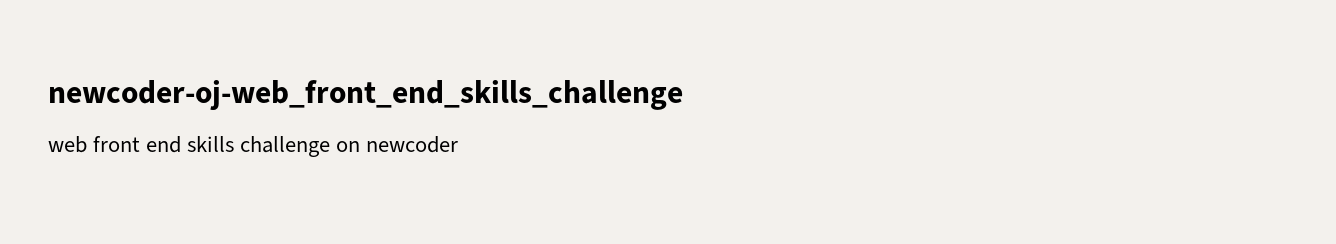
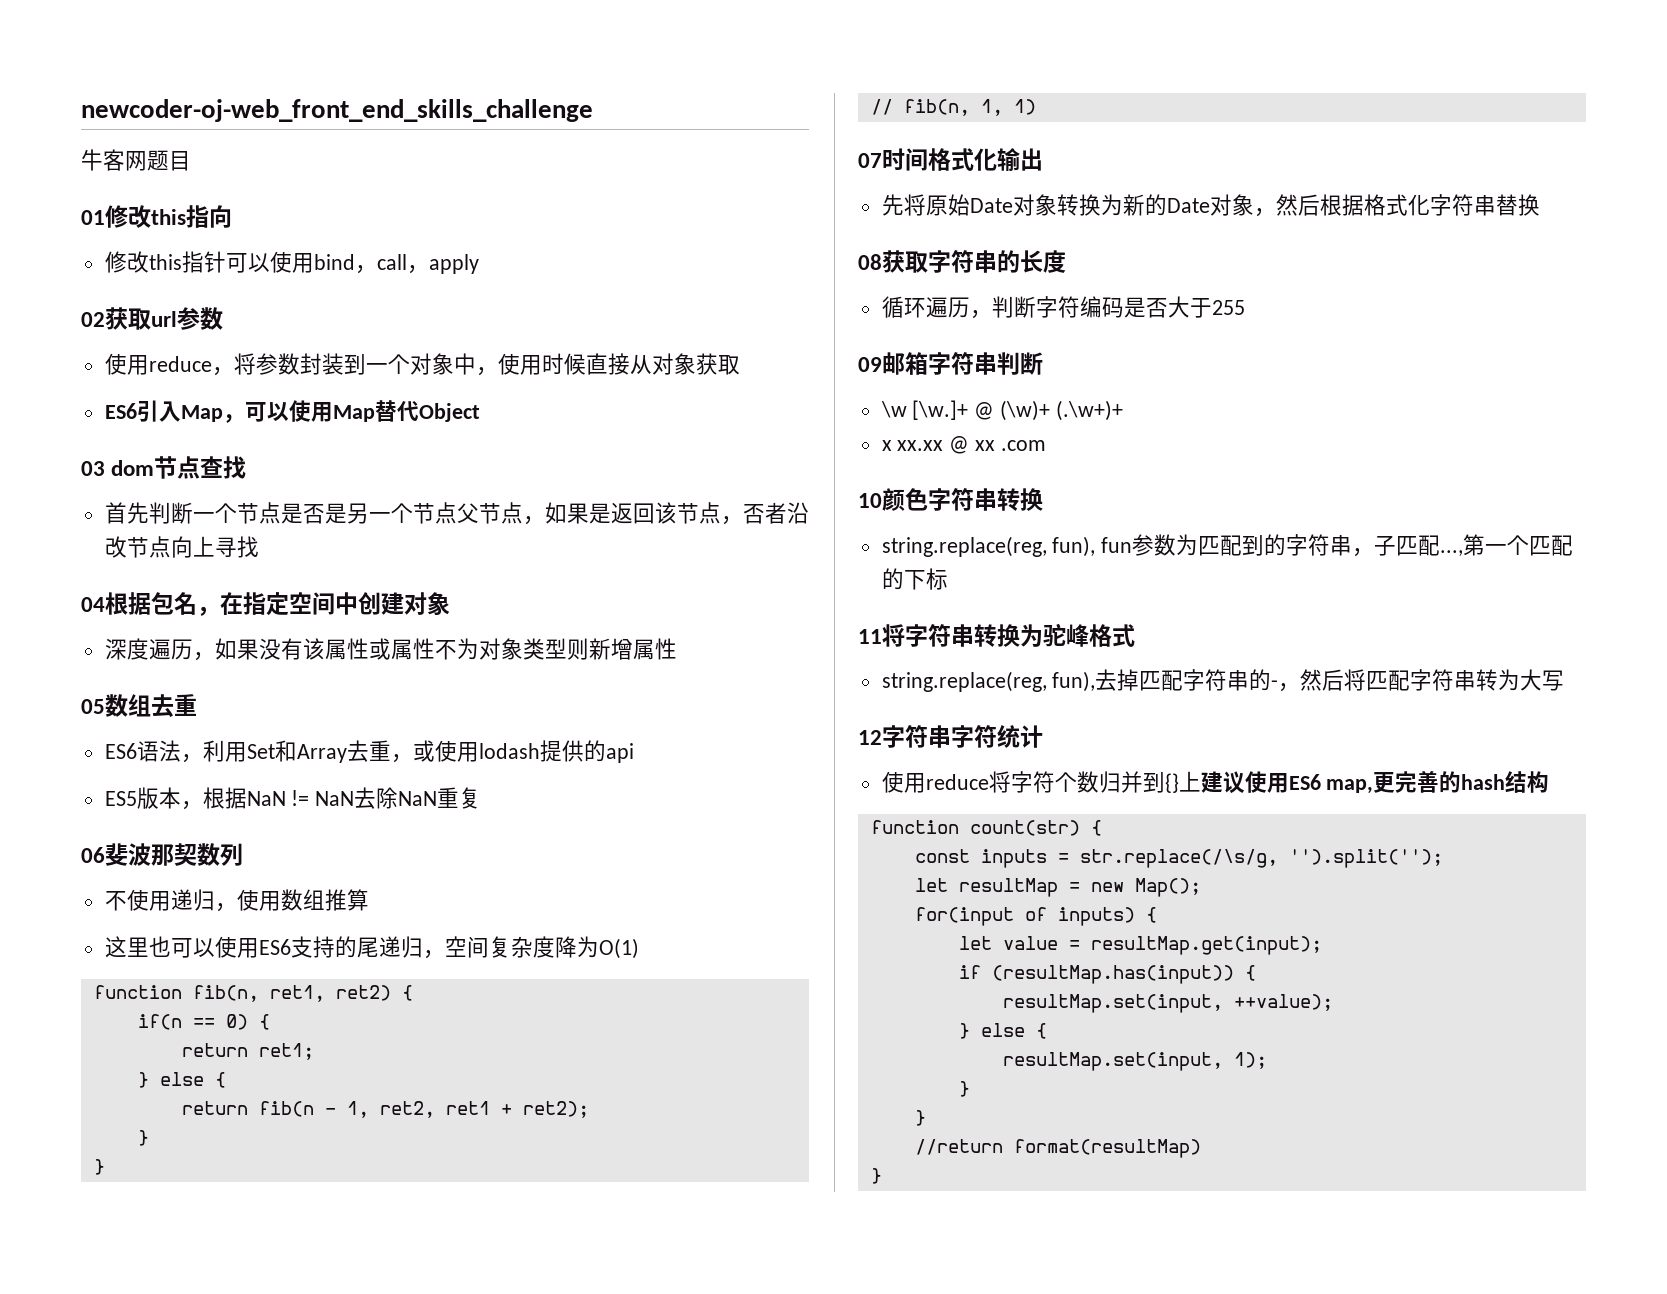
- web front end skills challenge on newcoder
+ 牛客网题目
+ 01修改this指向
+ 修改this指针可以使用bind，call，apply
+ 02获取url参数
+ 使用reduce，将参数封装到一个对象中，使用时候直接从对象获取
+ ES6引入Map，可以使用Map替代Object
+ 03 dom节点查找
+ 首先判断一个节点是否是另一个节点父节点，如果是返回该节点，否者沿改节点向上寻找
+ 04根据包名，在指定空间中创建对象
+ 深度遍历，如果没有该属性或属性不为对象类型则新增属性
+ 05数组去重
+ ES6语法，利用Set和Array去重，或使用lodash提供的api
+ ES5版本，根据NaN != NaN去除NaN重复
+ 06斐波那契数列
+ 不使用递归，使用数组推算
+ 这里也可以使用ES6支持的尾递归，空间复杂度降为O(1)
+ function fib(n, ret1, ret2) {
+ if(n == 0) {
+ return ret1;
+ } else {
+ return fib(n - 1, ret2, ret1 + ret2);
+ }
+ }
+ // fib(n, 1, 1)
+ 07时间格式化输出
+ 先将原始Date对象转换为新的Date对象，然后根据格式化字符串替换
+ 08获取字符串的长度
+ 循环遍历，判断字符编码是否大于255
+ 09邮箱字符串判断
+ \w [\w.]+ @ (\w)+ (.\w+)+
+ x xx.xx @ xx .com
+ 10颜色字符串转换
+ string.replace(reg, fun), fun参数为匹配到的字符串，子匹配...,第一个匹配的下标
+ 11将字符串转换为驼峰格式
+ string.replace(reg, fun),去掉匹配字符串的-，然后将匹配字符串转为大写
+ 12字符串字符统计
+ 使用reduce将字符个数归并到{}上建议使用ES6 map,更完善的hash结构
+ function count(str) {
+ const inputs = str.replace(/\s/g, '').split('');
+ let resultMap = new Map();
+ for(input of inputs) {
+ let value = resultMap.get(input);
+ if (resultMap.has(input)) {
+ resultMap.set(input, ++value);
+ } else {
+ resultMap.set(input, 1);
+ }
+ }
+ //return format(resultMap)
+ }

